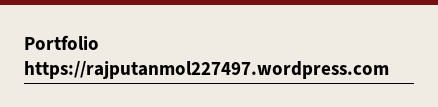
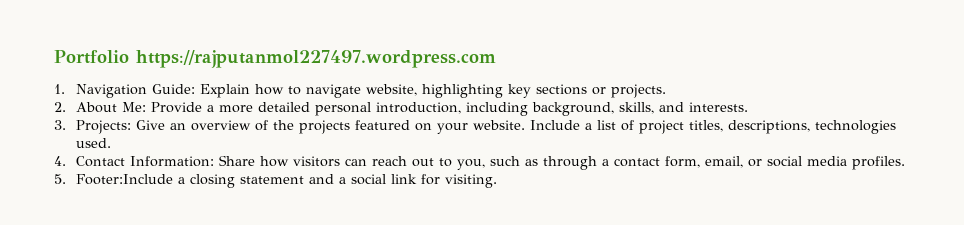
+ 1. Navigation Guide: Explain how to navigate website, highlighting key sections or projects.
+ 2. About Me: Provide a more detailed personal introduction, including background, skills, and interests.
+ 3. Projects: Give an overview of the projects featured on your website. Include a list of project titles, descriptions, technologies used.
+ 4. Contact Information: Share how visitors can reach out to you, such as through a contact form, email, or social media profiles.
+ 5. Footer:Include a closing statement and a social link for visiting.

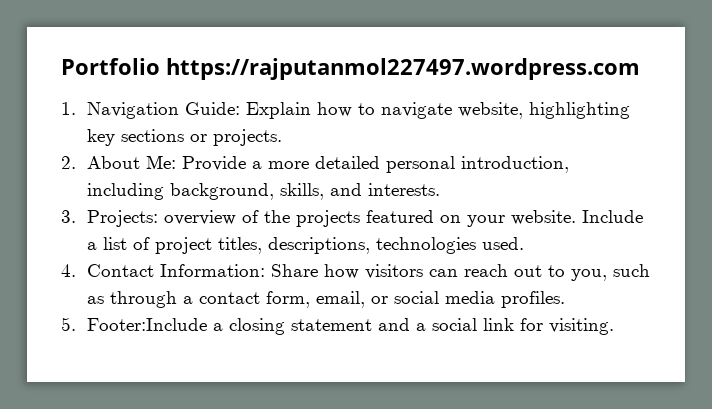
- 3. Projects: Give an overview of the projects featured on your website.
+ 3. Projects: overview of the projects featured on your website.

